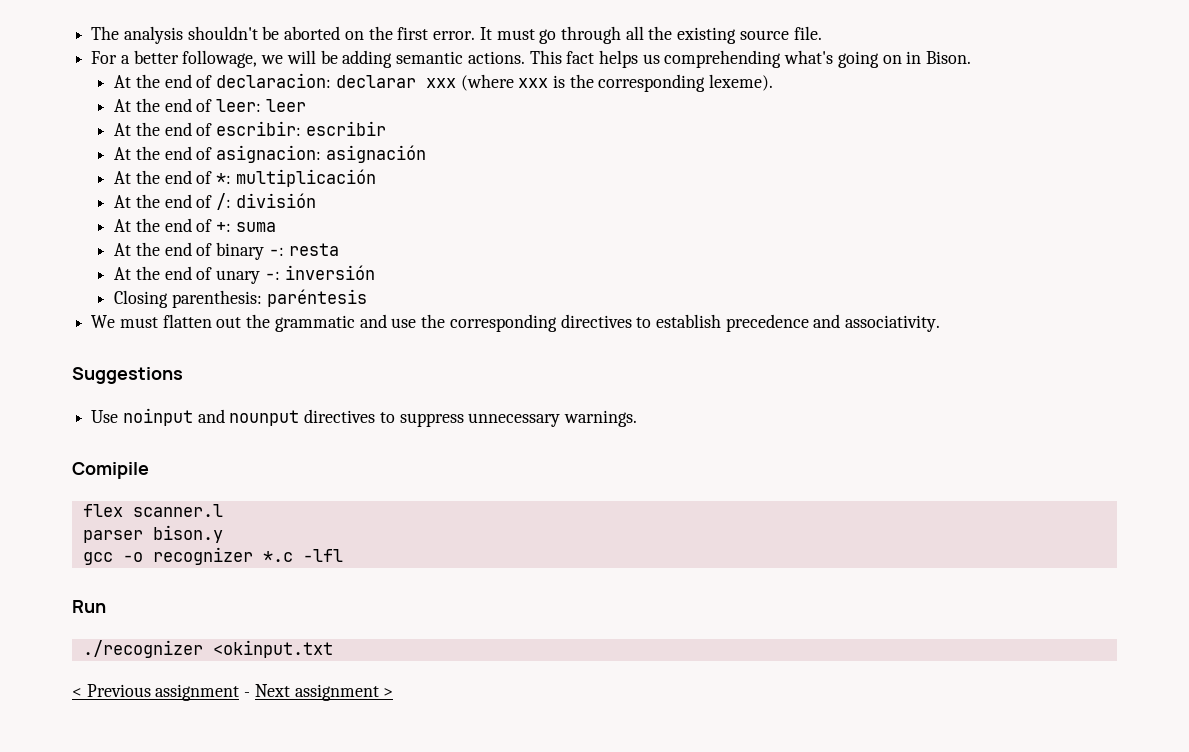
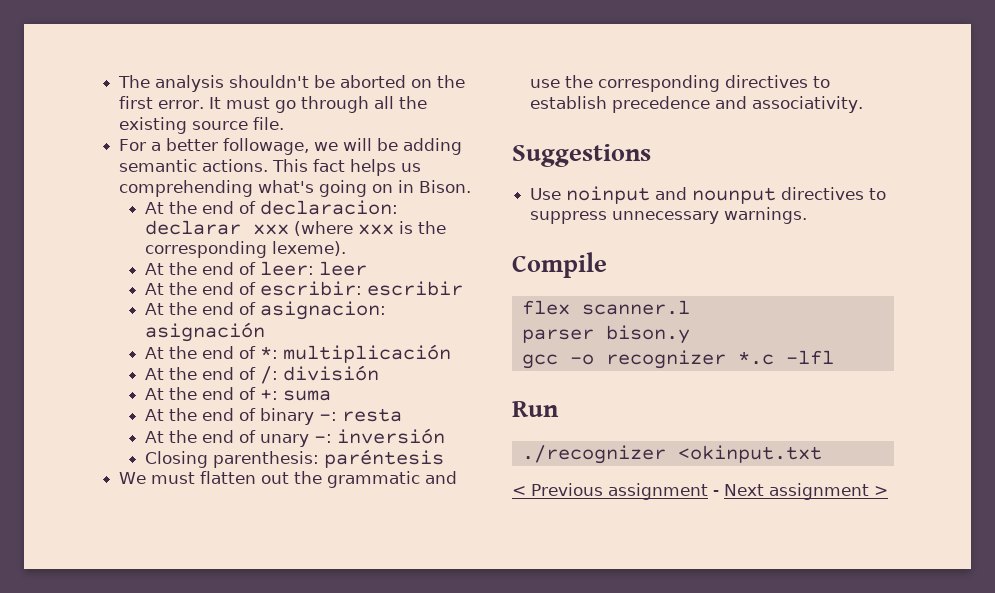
- Comipile
+ Compile

